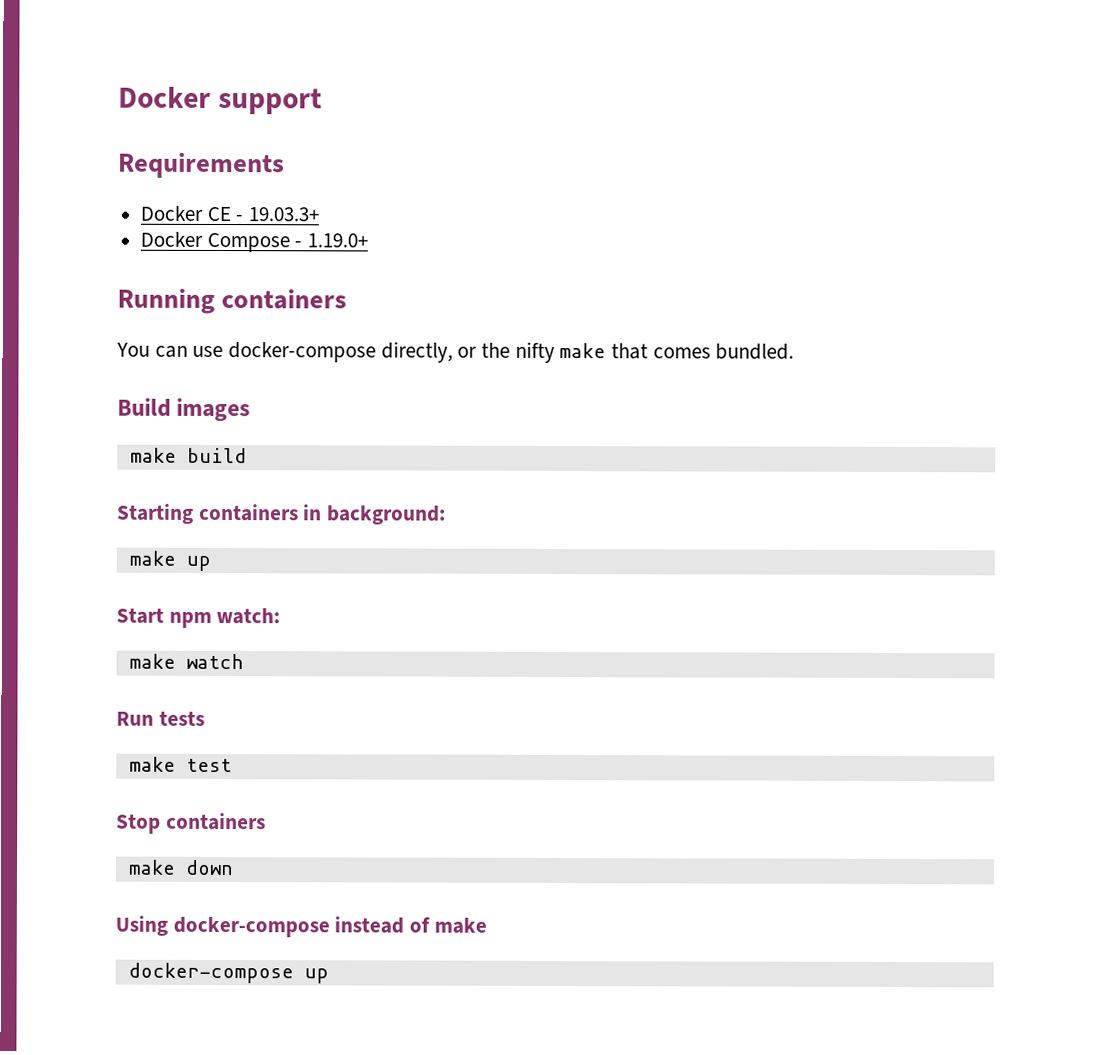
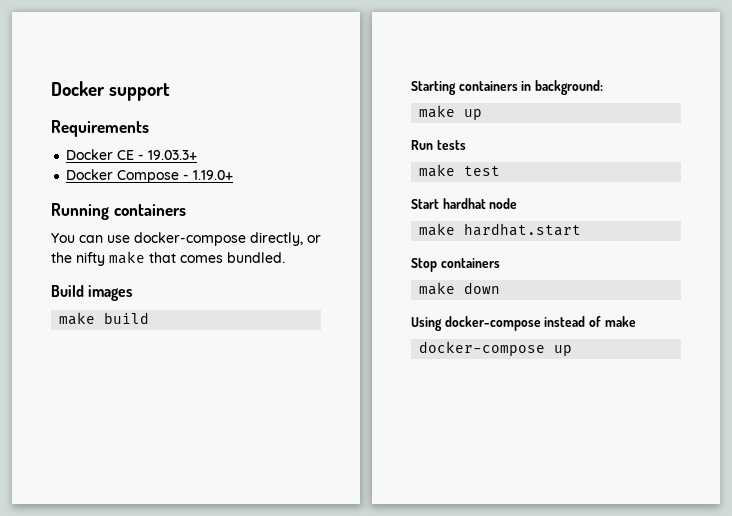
- Start npm watch:
- make watch
+ Start hardhat node
+ make hardhat.start

